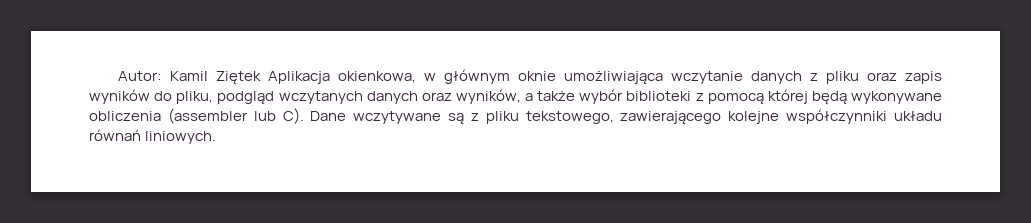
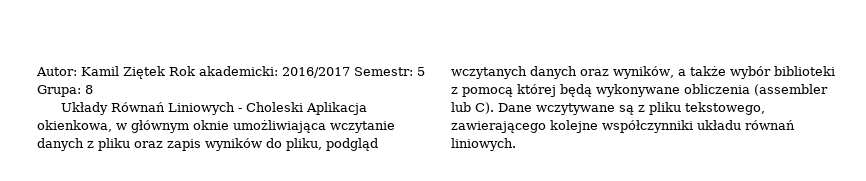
- Autor: Kamil Ziętek Aplikacja okienkowa, w głównym oknie umożliwiająca wczytanie danych z pliku oraz zapis wyników do pliku, podgląd wczytanych danych oraz wyników, a także wybór biblioteki z pomocą której będą wykonywane obliczenia (assembler lub C). Dane wczytywane są z pliku tekstowego, zawierającego kolejne współczynniki układu równań liniowych.
+ Autor: Kamil Ziętek Rok akademicki: 2016/2017 Semestr: 5 Grupa: 8
+ Układy Równań Liniowych - Choleski Aplikacja okienkowa, w głównym oknie umożliwiająca wczytanie danych z pliku oraz zapis wyników do pliku, podgląd wczytanych danych oraz wyników, a także wybór biblioteki z pomocą której będą wykonywane obliczenia (assembler lub C). Dane wczytywane są z pliku tekstowego, zawierającego kolejne współczynniki układu równań liniowych.

